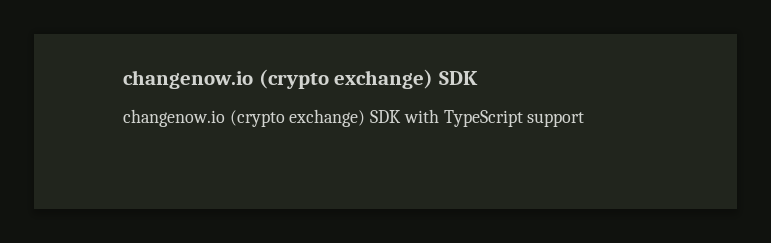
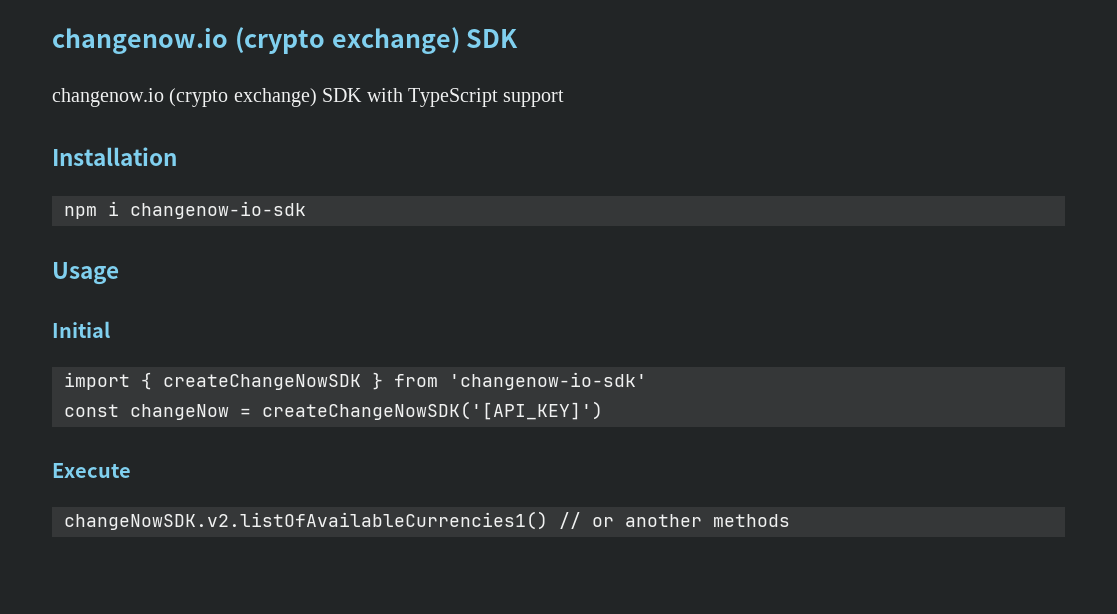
+ Installation
+ npm i changenow-io-sdk
+ Usage
+ Initial
+ import { createChangeNowSDK } from 'changenow-io-sdk'
+ const changeNow = createChangeNowSDK('[API_KEY]')
+ Execute
+ changeNowSDK.v2.listOfAvailableCurrencies1() // or another methods

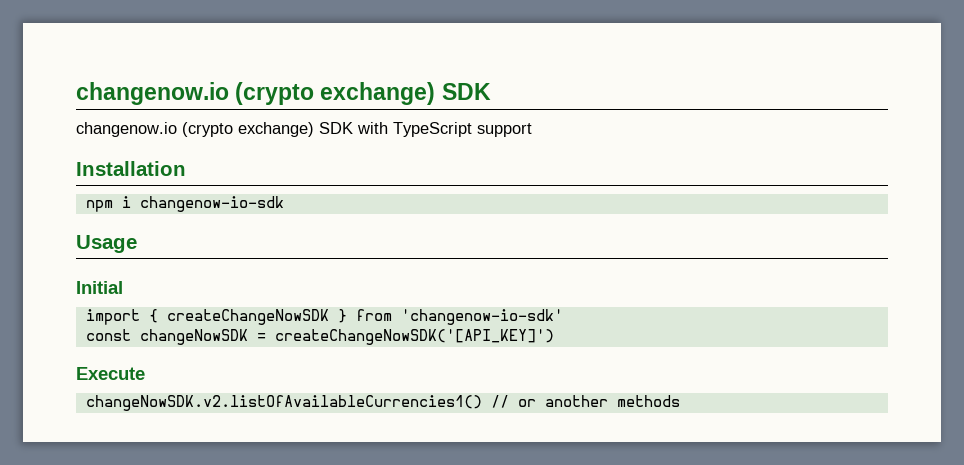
- const changeNow = createChangeNowSDK('[API_KEY]')
+ const changeNowSDK = createChangeNowSDK('[API_KEY]')

